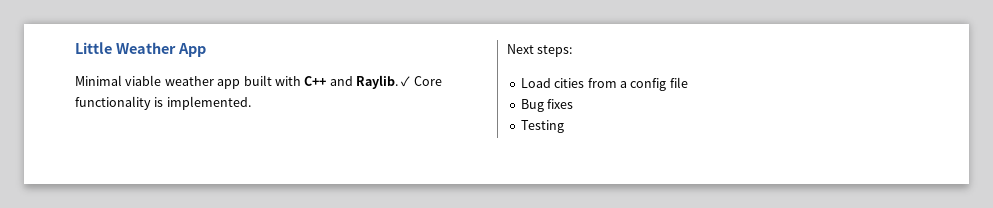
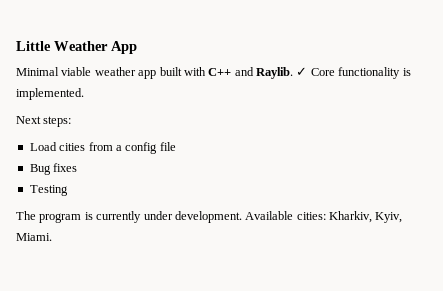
+ The program is currently under development. Available cities: Kharkiv, Kyiv, Miami.

